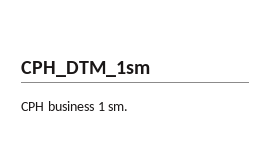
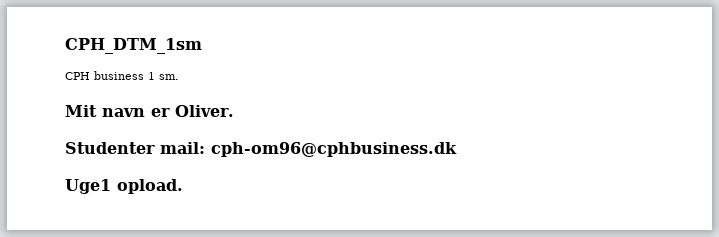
+ Mit navn er Oliver.
+ Studenter mail: cph-om96@cphbusiness.dk
+ Uge1 opload.

